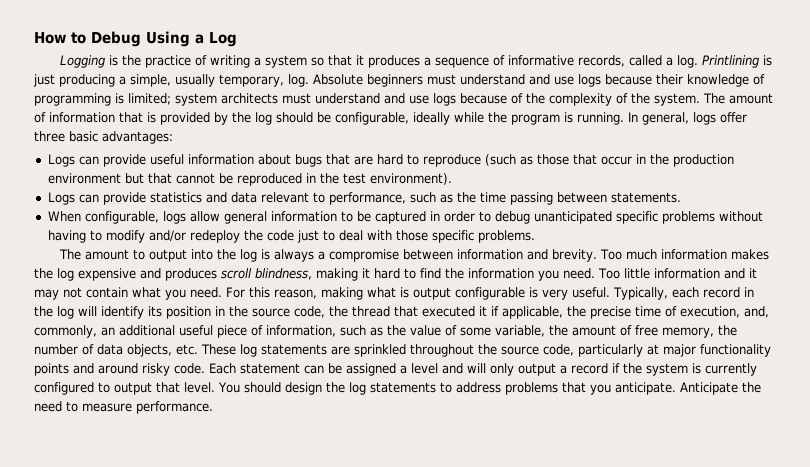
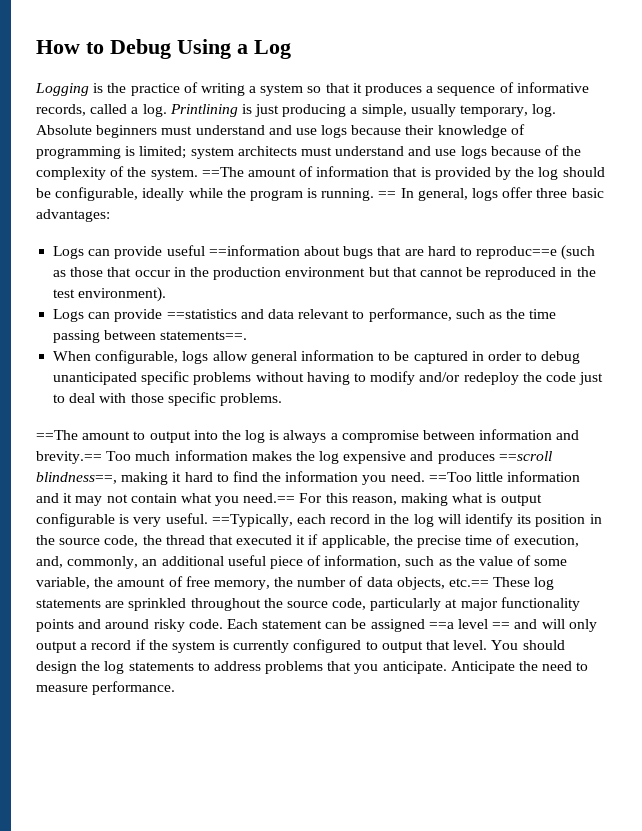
- The amount of information that is provided by the log should be configurable, ideally while the program is running.
+ ==The amount of information that is provided by the log should be configurable, ideally while the program is running.
- In general, logs offer three basic advantages:
+ == In general, logs offer three basic advantages:
- Logs can provide useful information about bugs that are hard to reproduce (such as those that occur in the production environment but that cannot be reproduced in the test environment).
+ Logs can provide useful ==information about bugs that are hard to reproduc==e (such as those that occur in the production environment but that cannot be reproduced in the test environment).
- Logs can provide statistics and data relevant to performance, such as the time passing between statements.
+ Logs can provide ==statistics and data relevant to performance, such as the time passing between statements==.
- The amount to output into the log is always a compromise between information and brevity. Too much information makes the log expensive and produces scroll blindness, making it hard to find the information you need.
+ ==The amount to output into the log is always a compromise between information and brevity.== Too much information makes the log expensive and produces ==scroll blindness==, making it hard to find the information you need.
- Too little information and it may not contain what you need. For this reason, making what is output configurable is very useful.
+ ==Too little information and it may not contain what you need.== For this reason, making what is output configurable is very useful.
- Typically, each record in the log will identify its position in the source code, the thread that executed it if applicable, the precise time of execution, and, commonly, an additional useful piece of information, such as the value of some variable, the amount of free memory, the number of data objects, etc. These log statements are sprinkled throughout the source code, particularly at major functionality points and around risky code.
+ ==Typically, each record in the log will identify its position in the source code, the thread that executed it if applicable, the precise time of execution, and, commonly, an additional useful piece of information, such as the value of some variable, the amount of free memory, the number of data objects, etc.== These log statements are sprinkled throughout the source code, particularly at major functionality points and around risky code.
- Each statement can be assigned a level and will only output a record if the system is currently configured to output that level.
+ Each statement can be assigned ==a level == and will only output a record if the system is currently configured to output that level.

